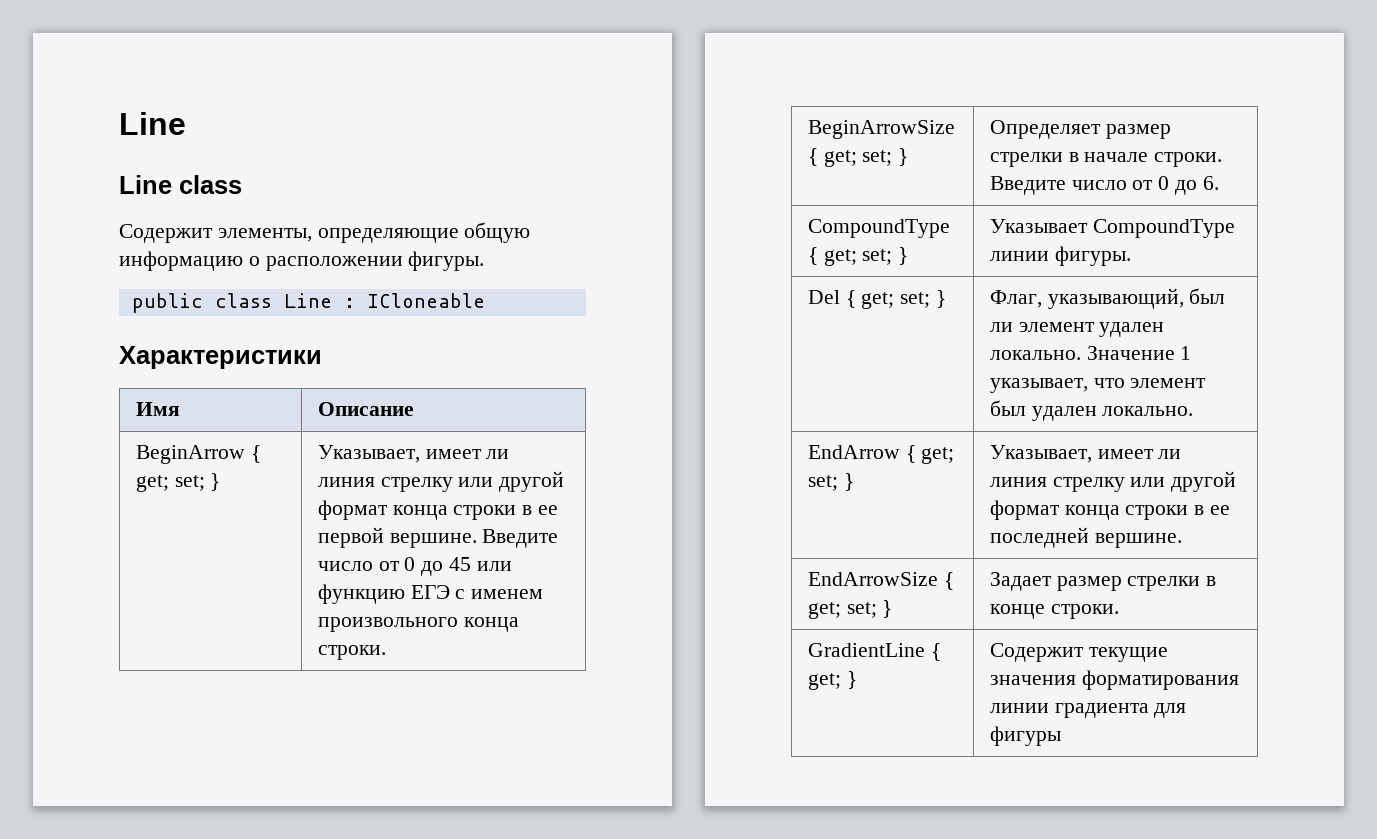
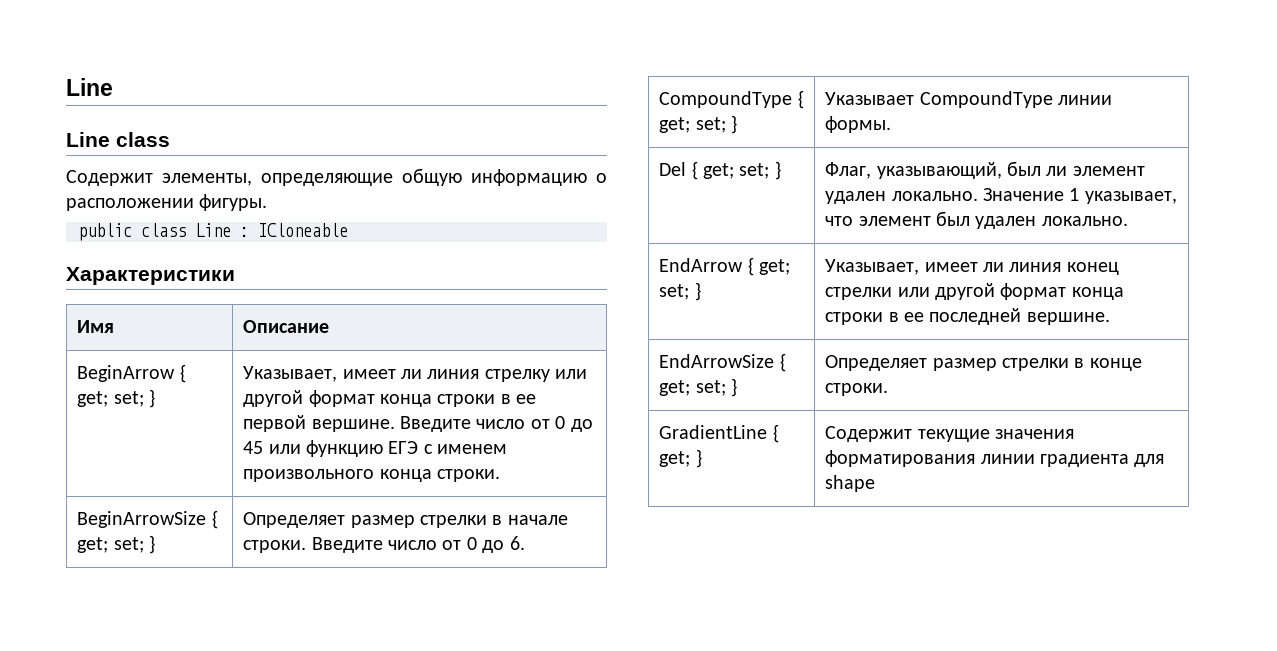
- CompoundType { get; set; } | Указывает CompoundType линии фигуры.
+ CompoundType { get; set; } | Указывает CompoundType линии формы.
- EndArrow { get; set; } | Указывает, имеет ли линия стрелку или другой формат конца строки в ее последней вершине.
+ EndArrow { get; set; } | Указывает, имеет ли линия конец стрелки или другой формат конца строки в ее последней вершине.
- EndArrowSize { get; set; } | Задает размер стрелки в конце строки.
+ EndArrowSize { get; set; } | Определяет размер стрелки в конце строки.
- GradientLine { get; } | Содержит текущие значения форматирования линии градиента для фигуры
+ GradientLine { get; } | Содержит текущие значения форматирования линии градиента для shape

